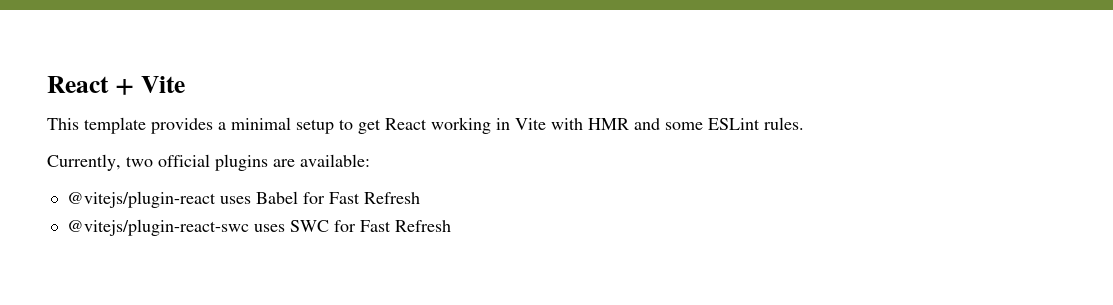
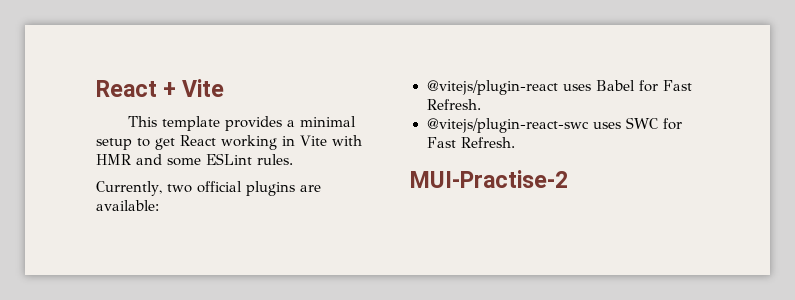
- @vitejs/plugin-react uses Babel for Fast Refresh
+ @vitejs/plugin-react uses Babel for Fast Refresh.
- @vitejs/plugin-react-swc uses SWC for Fast Refresh
+ @vitejs/plugin-react-swc uses SWC for Fast Refresh.
+ MUI-Practise-2

